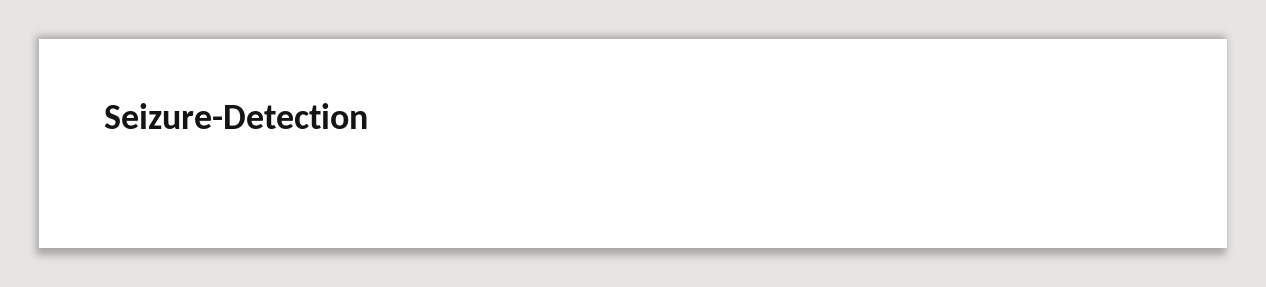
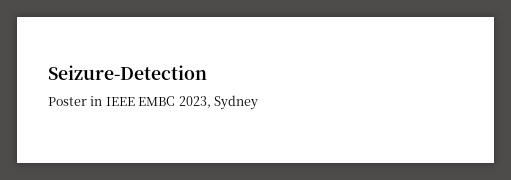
+ Poster in IEEE EMBC 2023, Sydney

